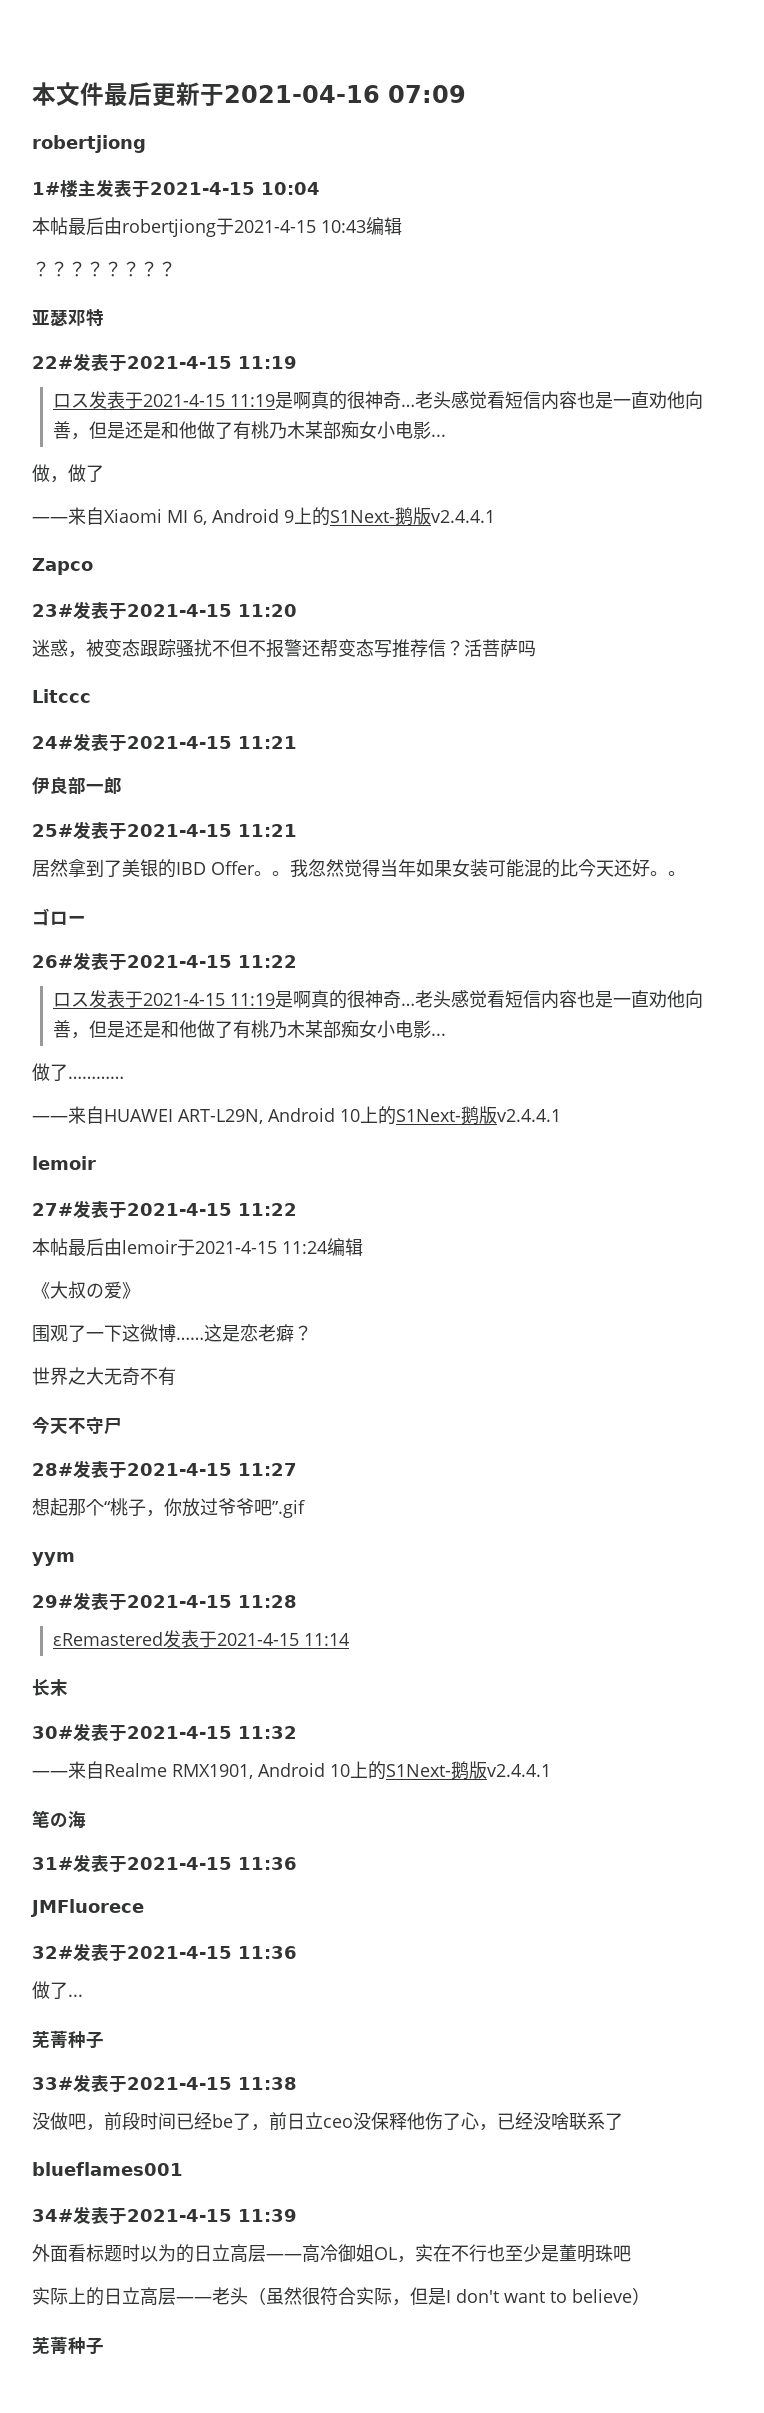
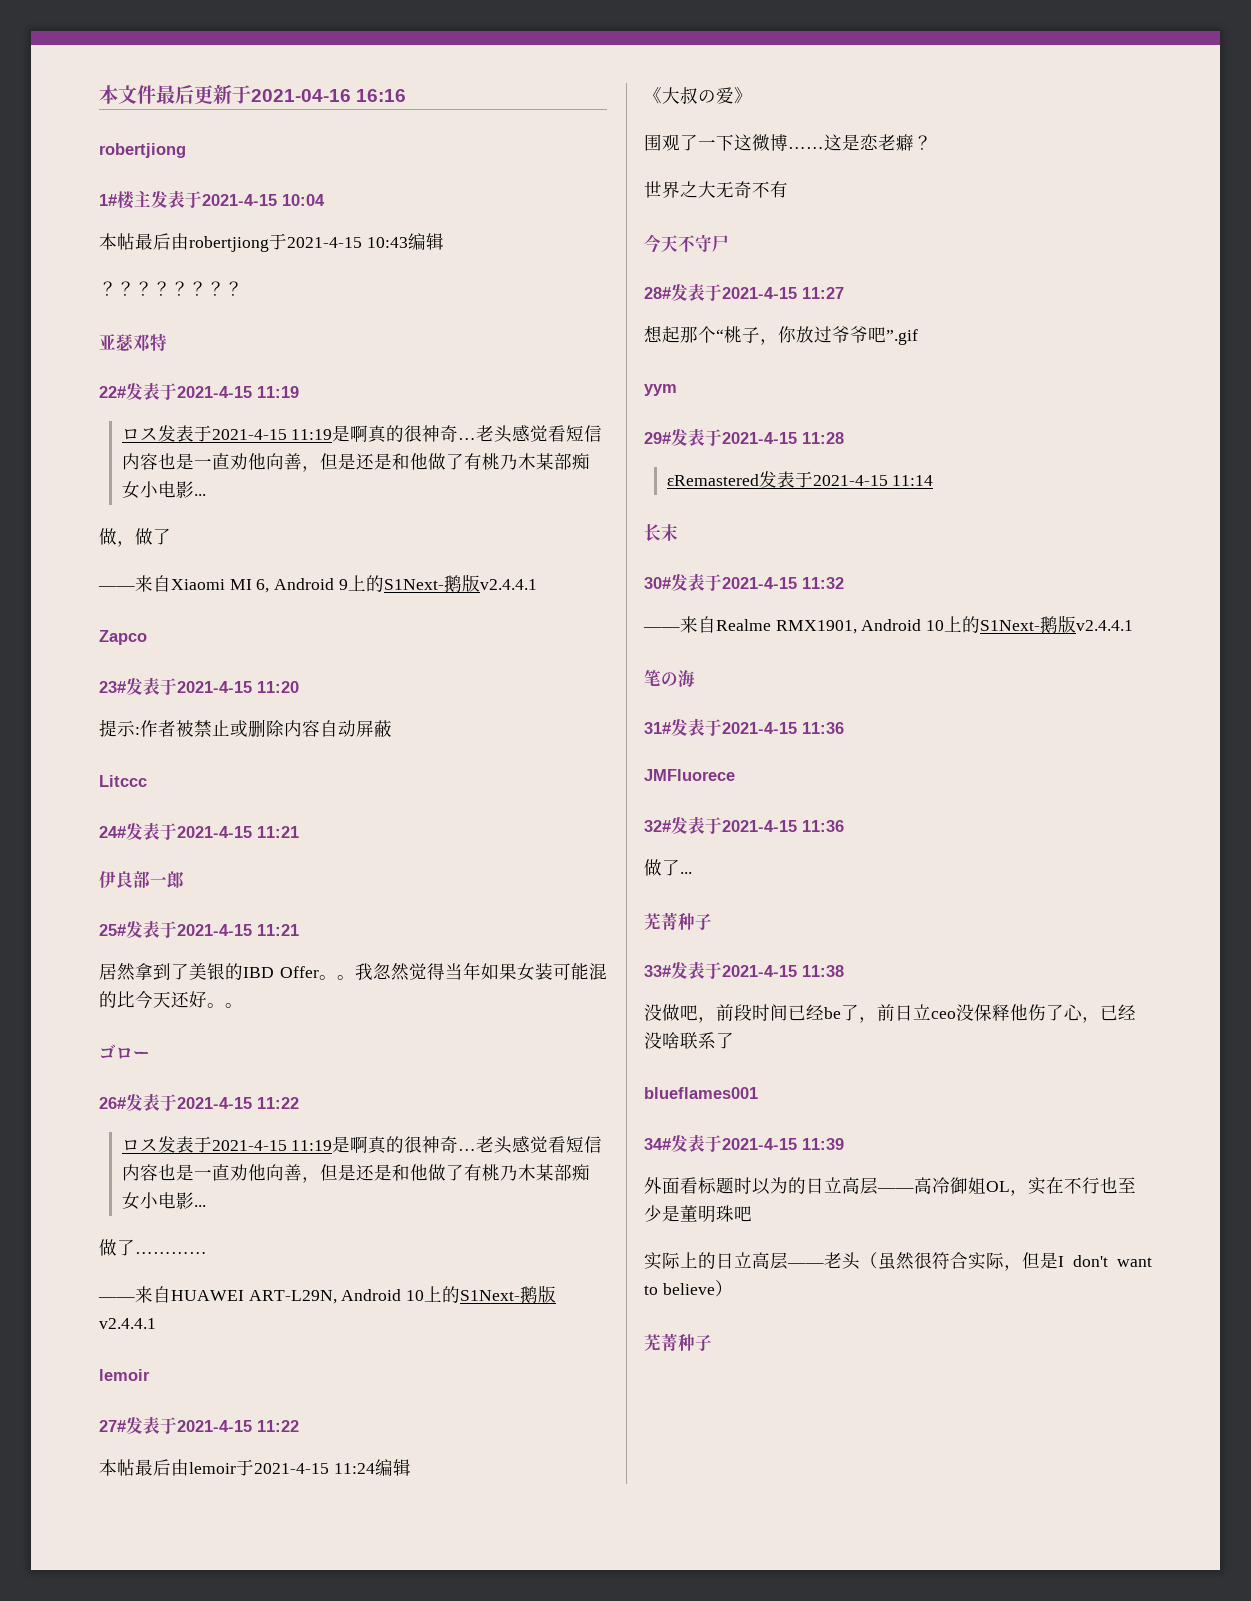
- 本文件最后更新于2021-04-16 07:09
+ 本文件最后更新于2021-04-16 16:16
- 迷惑，被变态跟踪骚扰不但不报警还帮变态写推荐信？活菩萨吗
+ 提示:作者被禁止或删除内容自动屏蔽

